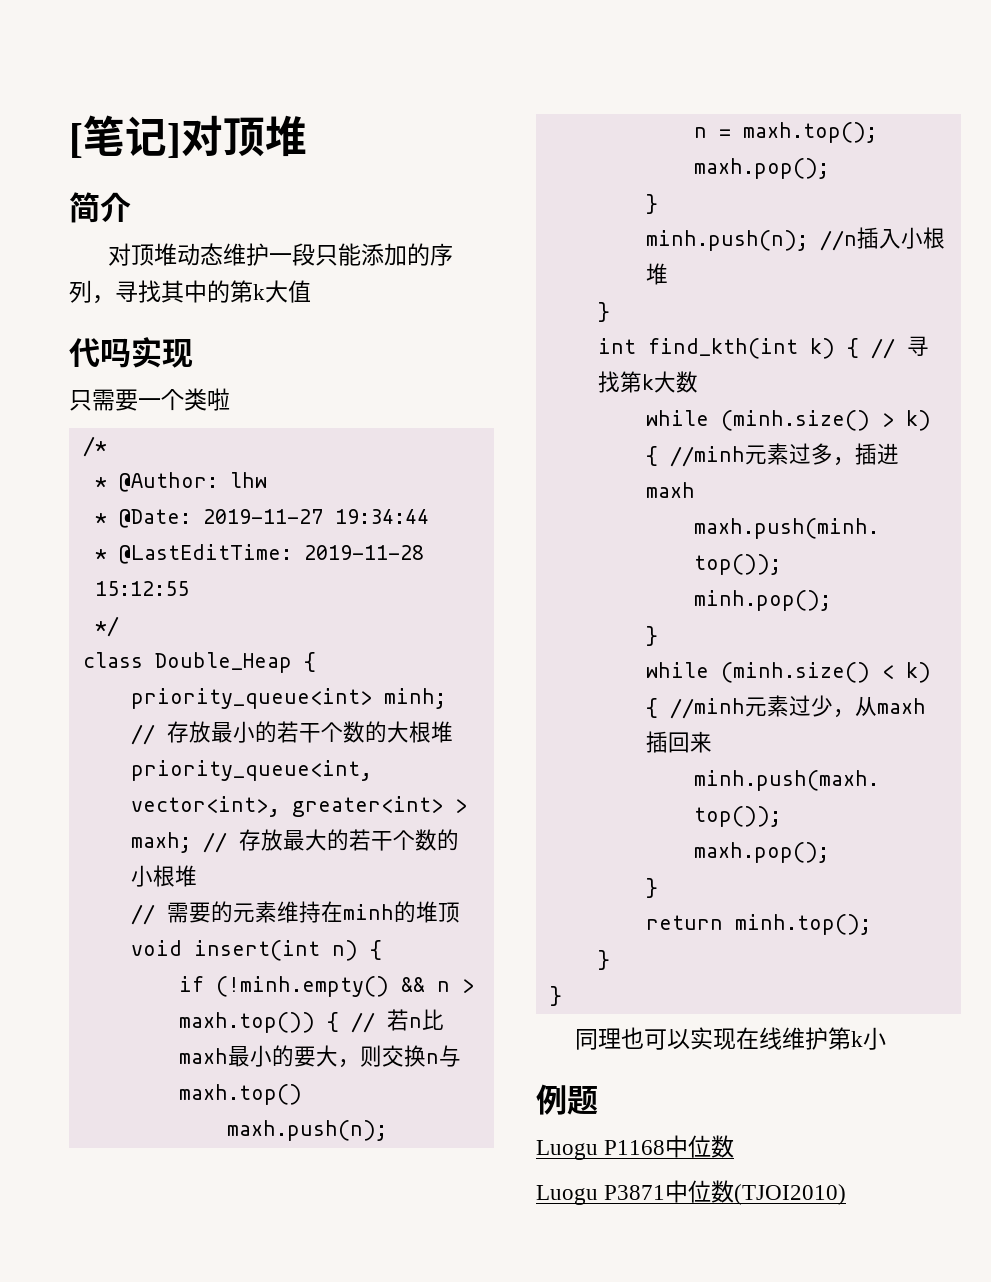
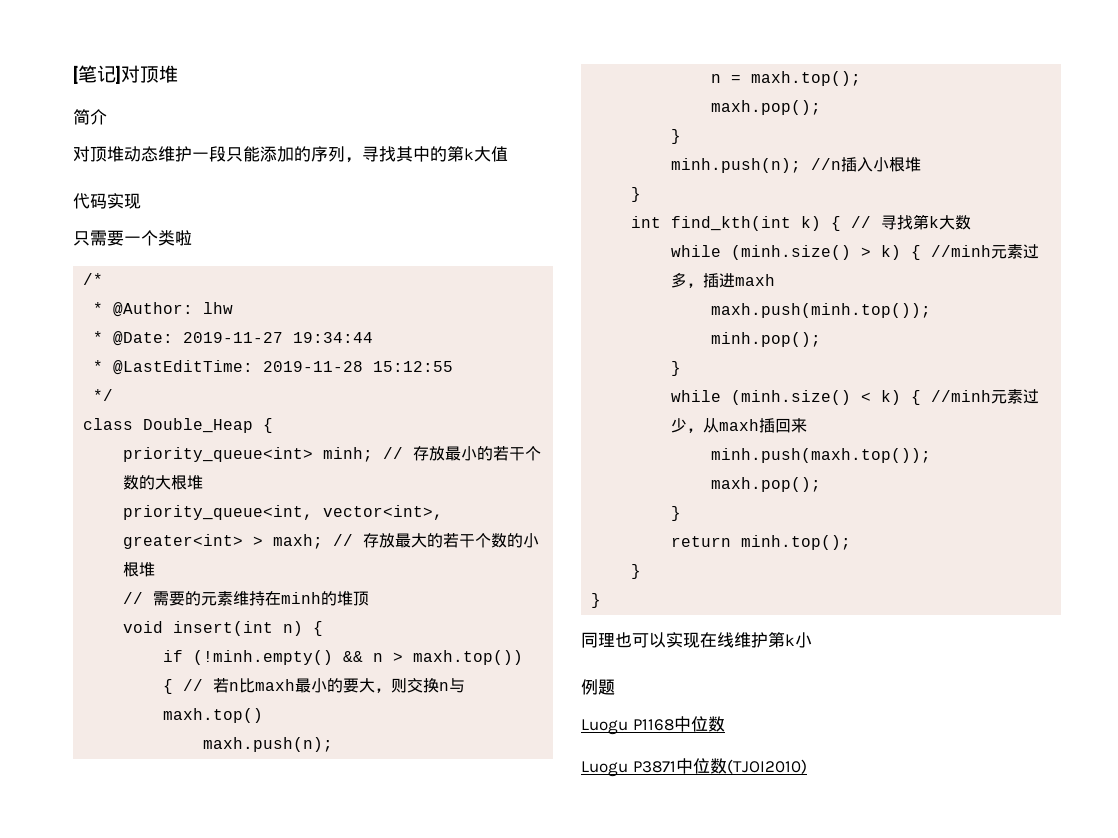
- 代吗实现
+ 代码实现

